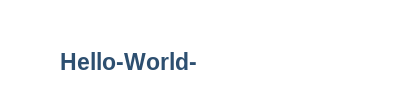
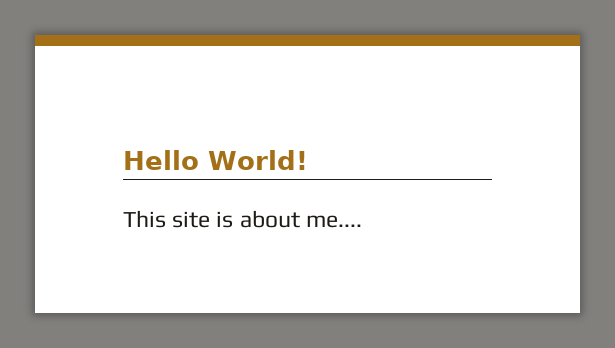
- Hello-World-
+ Hello World!
+ This site is about me....

